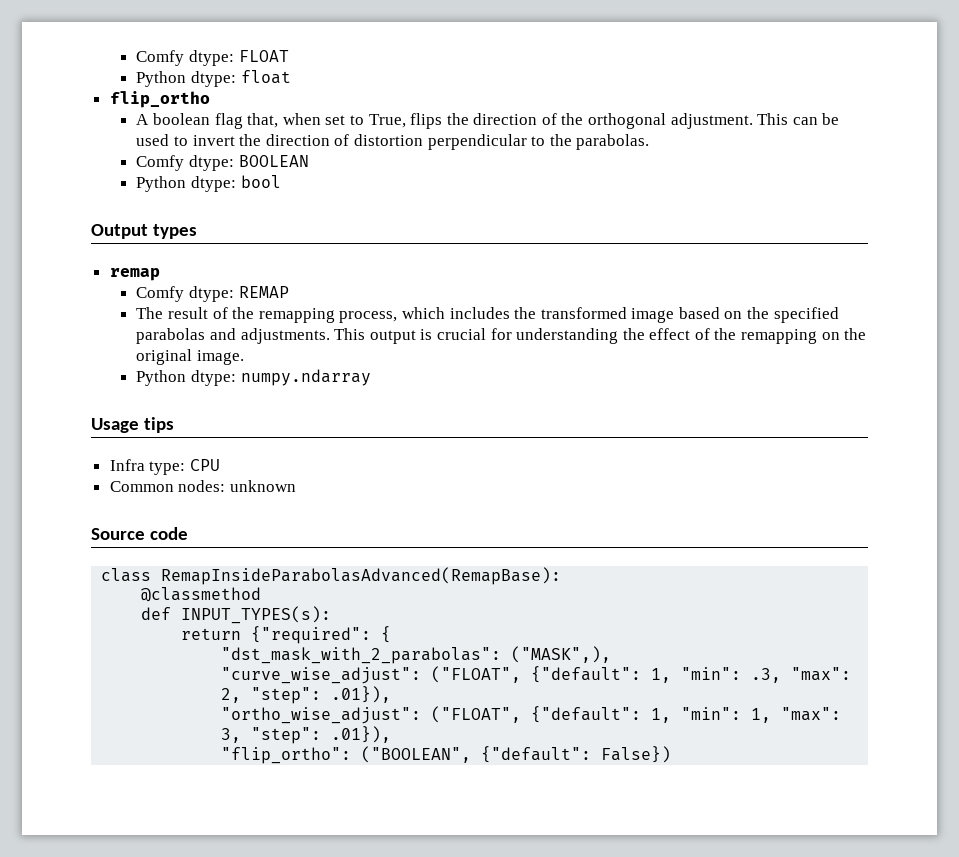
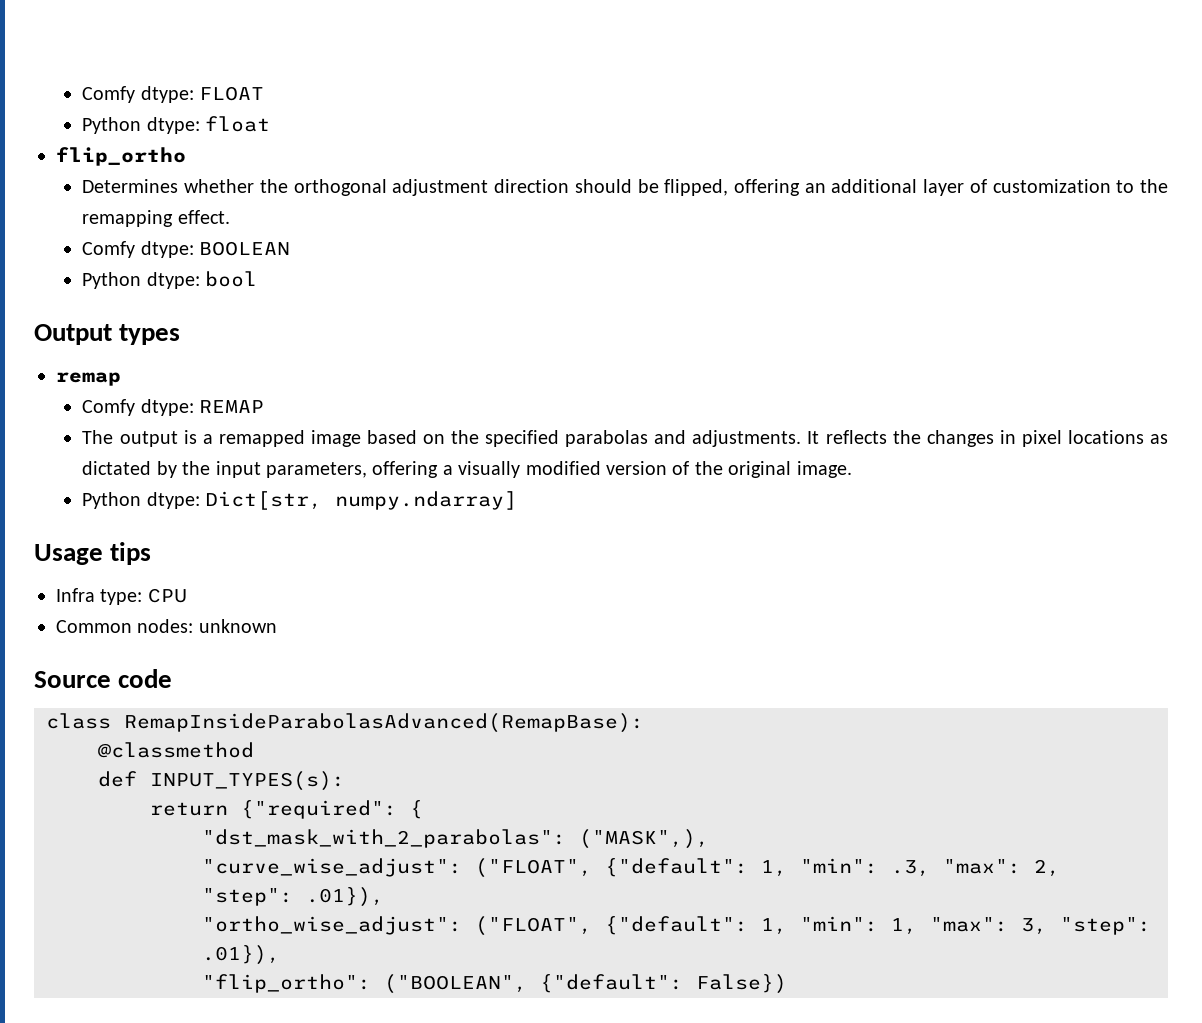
- A boolean flag that, when set to True, flips the direction of the orthogonal adjustment. This can be used to invert the direction of distortion perpendicular to the parabolas.
+ Determines whether the orthogonal adjustment direction should be flipped, offering an additional layer of customization to the remapping effect.
- The result of the remapping process, which includes the transformed image based on the specified parabolas and adjustments.
+ The output is a remapped image based on the specified parabolas and adjustments.
- This output is crucial for understanding the effect of the remapping on the original image.
+ It reflects the changes in pixel locations as dictated by the input parameters, offering a visually modified version of the original image.
- Python dtype: numpy.ndarray
+ Python dtype: Dict[str, numpy.ndarray]

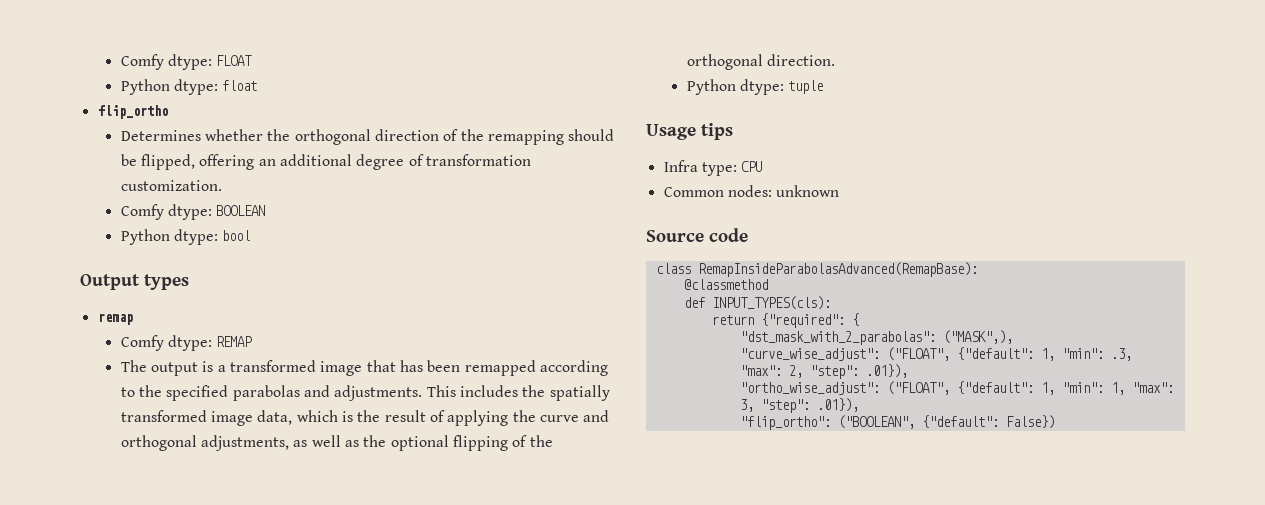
- Determines whether the orthogonal adjustment direction should be flipped, offering an additional layer of customization to the remapping effect.
+ Determines whether the orthogonal direction of the remapping should be flipped, offering an additional degree of transformation customization.
- The output is a remapped image based on the specified parabolas and adjustments.
+ The output is a transformed image that has been remapped according to the specified parabolas and adjustments.
- It reflects the changes in pixel locations as dictated by the input parameters, offering a visually modified version of the original image.
- Python dtype: Dict[str, numpy.ndarray]
+ This includes the spatially transformed image data, which is the result of applying the curve and orthogonal adjustments, as well as the optional flipping of the orthogonal direction.
+ Python dtype: tuple
- def INPUT_TYPES(s):
+ def INPUT_TYPES(cls):

